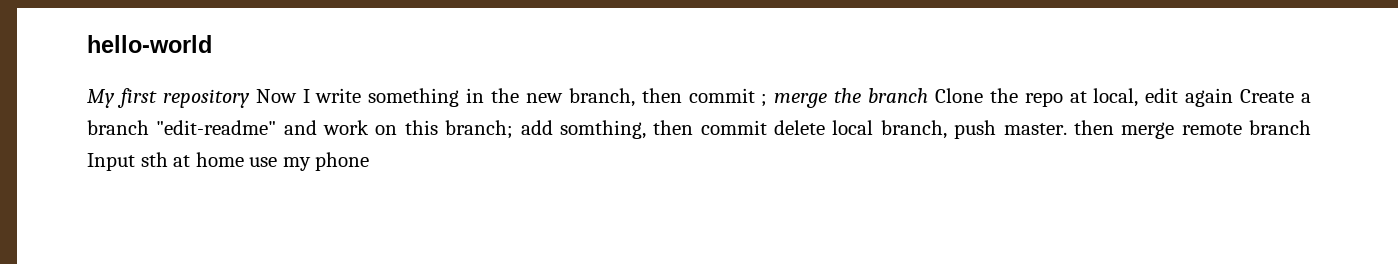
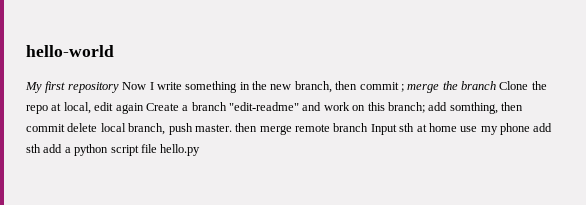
- My first repository Now I write something in the new branch, then commit ; merge the branch Clone the repo at local, edit again Create a branch "edit-readme" and work on this branch; add somthing, then commit delete local branch, push master. then merge remote branch Input sth at home use my phone
+ My first repository Now I write something in the new branch, then commit ; merge the branch Clone the repo at local, edit again Create a branch "edit-readme" and work on this branch; add somthing, then commit delete local branch, push master. then merge remote branch Input sth at home use my phone add sth add a python script file hello.py

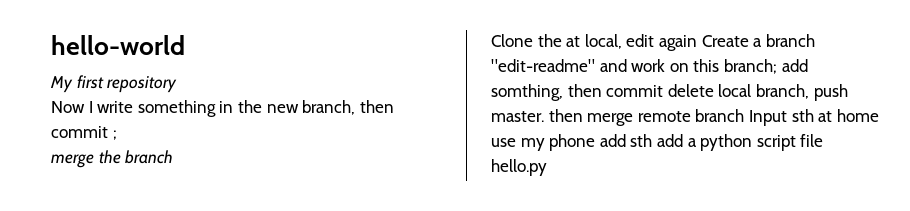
- My first repository Now I write something in the new branch, then commit ; merge the branch Clone the repo at local, edit again Create a branch "edit-readme" and work on this branch; add somthing, then commit delete local branch, push master. then merge remote branch Input sth at home use my phone add sth add a python script file hello.py
+ My first repository
+ Now I write something in the new branch, then commit ;
+ merge the branch
+ Clone the at local, edit again Create a branch "edit-readme" and work on this branch; add somthing, then commit delete local branch, push master. then merge remote branch Input sth at home use my phone add sth add a python script file hello.py

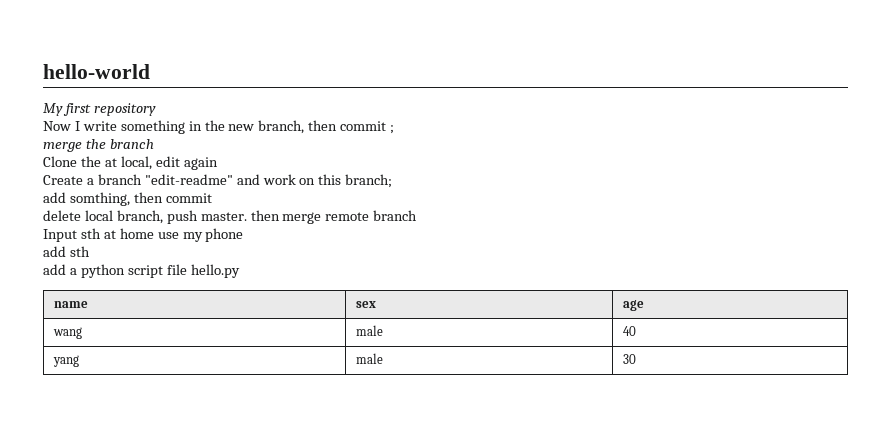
- Clone the at local, edit again Create a branch "edit-readme" and work on this branch; add somthing, then commit delete local branch, push master. then merge remote branch Input sth at home use my phone add sth add a python script file hello.py
+ Clone the at local, edit again
+ Create a branch "edit-readme" and work on this branch;
+ add somthing, then commit
+ delete local branch, push master. then merge remote branch
+ Input sth at home use my phone
+ add sth
+ add a python script file hello.py
+ name | sex | age
+ wang | male | 40
+ yang | male | 30

